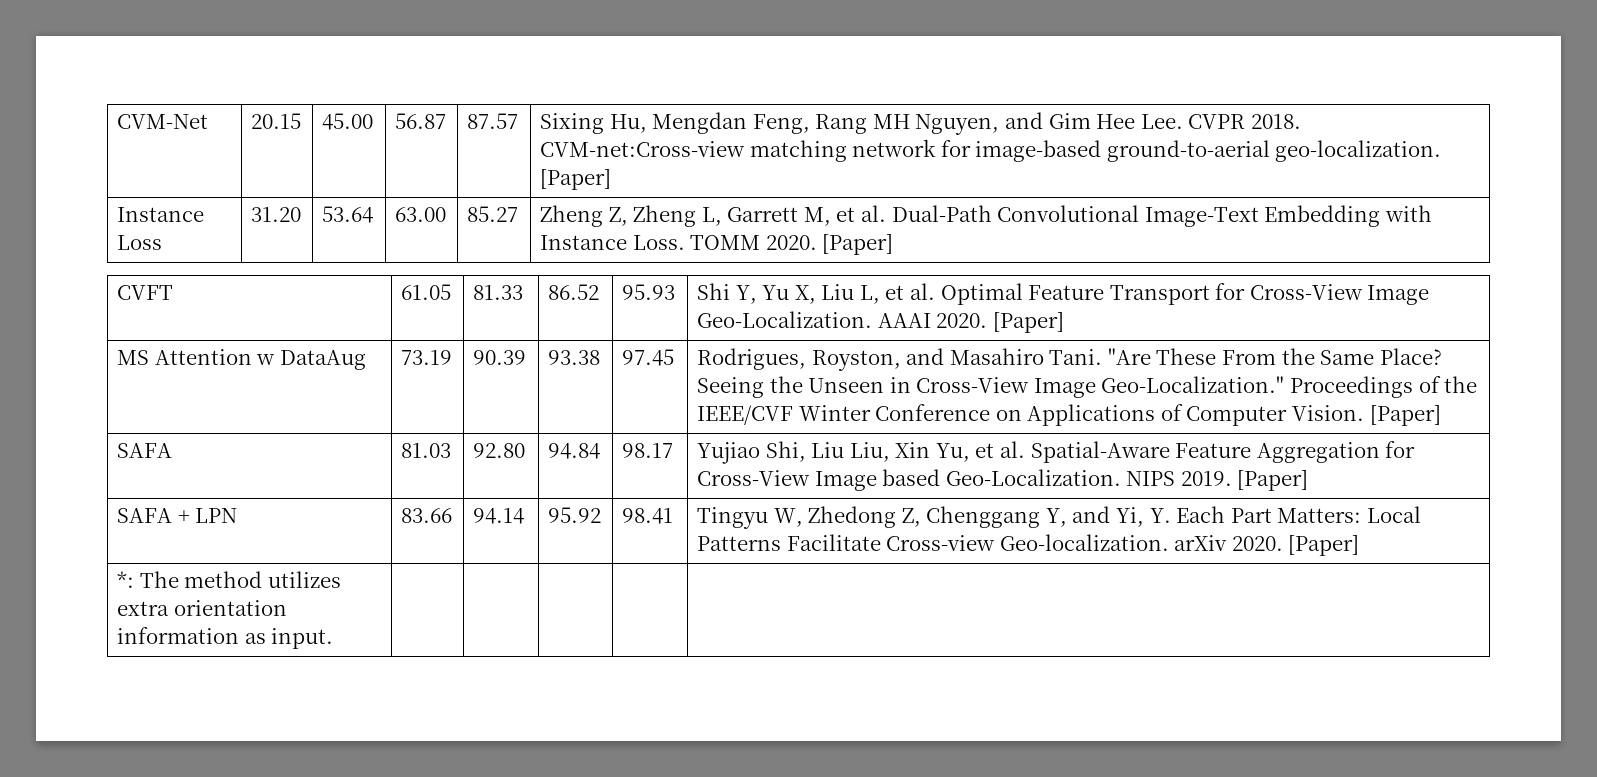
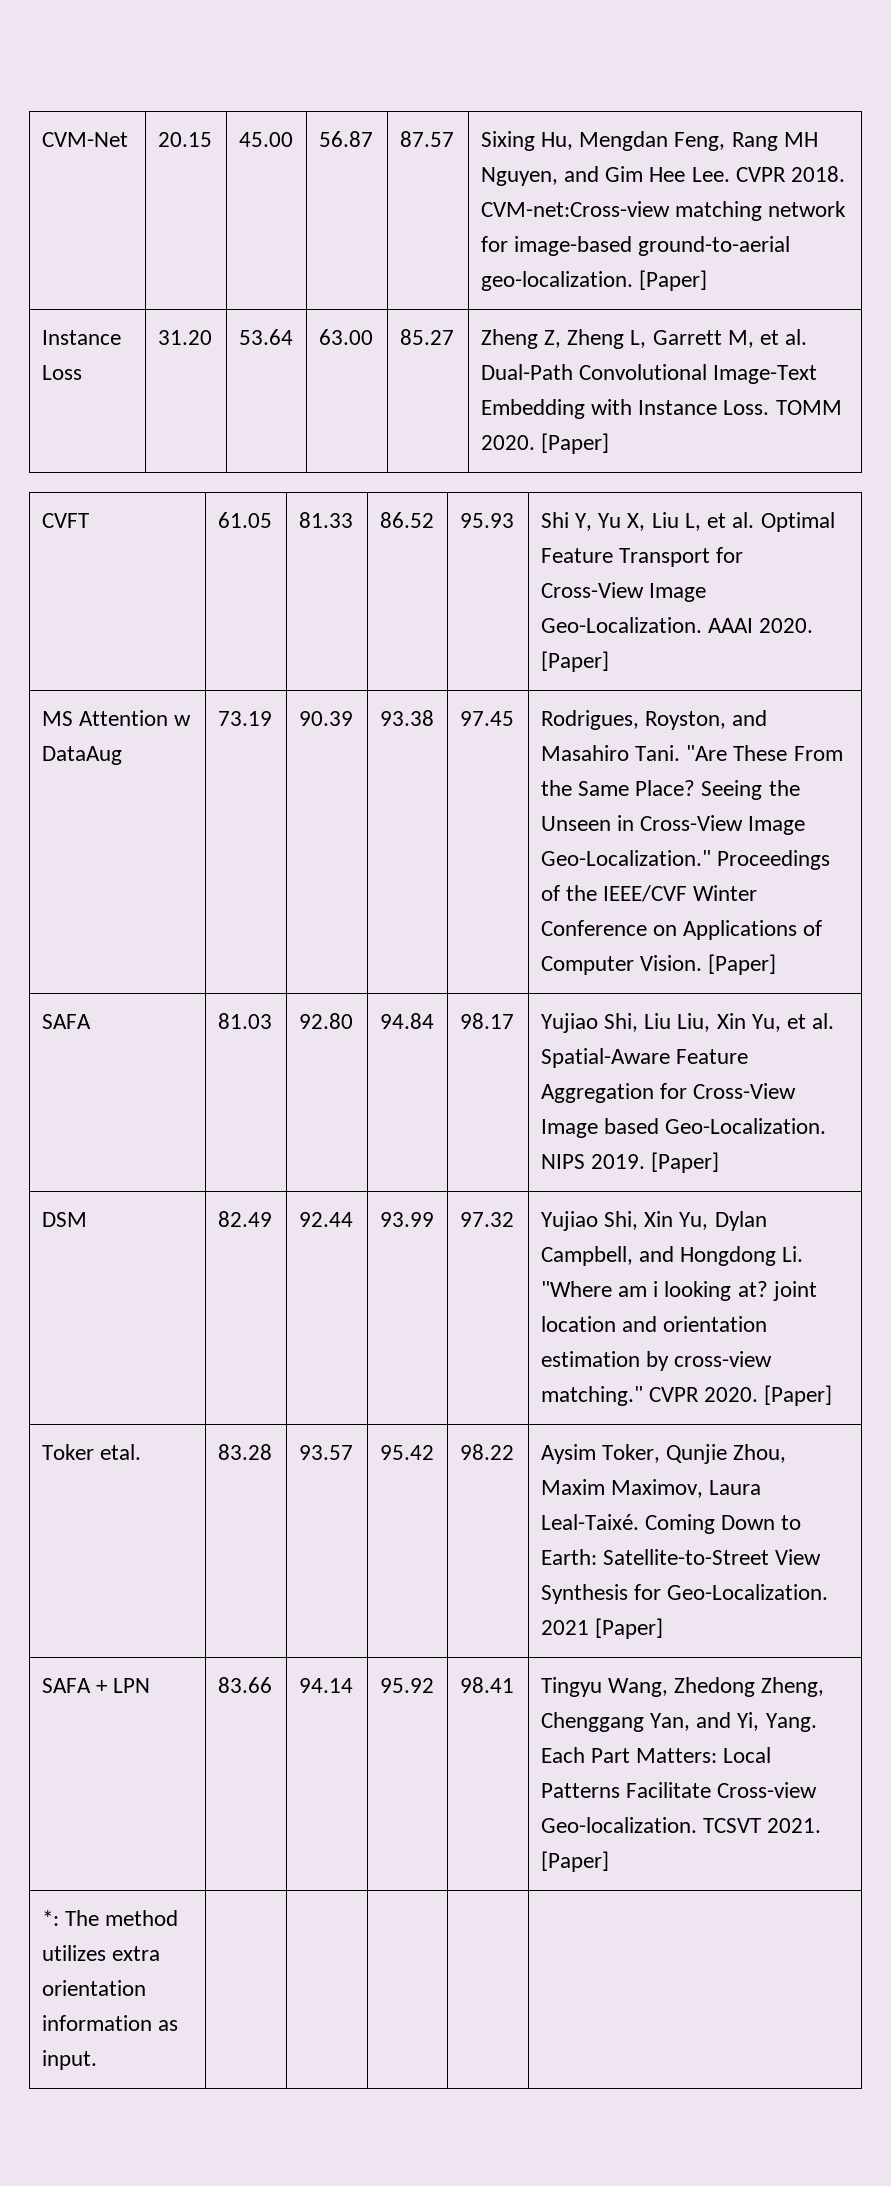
+ DSM | 82.49 | 92.44 | 93.99 | 97.32 | Yujiao Shi, Xin Yu, Dylan Campbell, and Hongdong Li. "Where am i looking at? joint location and orientation estimation by cross-view matching." CVPR 2020. [Paper]
+ Toker etal. | 83.28 | 93.57 | 95.42 | 98.22 | Aysim Toker, Qunjie Zhou, Maxim Maximov, Laura Leal-Taixé. Coming Down to Earth: Satellite-to-Street View Synthesis for Geo-Localization. 2021 [Paper]
- SAFA + LPN | 83.66 | 94.14 | 95.92 | 98.41 | Tingyu W, Zhedong Z, Chenggang Y, and Yi, Y. Each Part Matters: Local Patterns Facilitate Cross-view Geo-localization. arXiv 2020. [Paper]
+ SAFA + LPN | 83.66 | 94.14 | 95.92 | 98.41 | Tingyu Wang, Zhedong Zheng, Chenggang Yan, and Yi, Yang. Each Part Matters: Local Patterns Facilitate Cross-view Geo-localization. TCSVT 2021. [Paper]

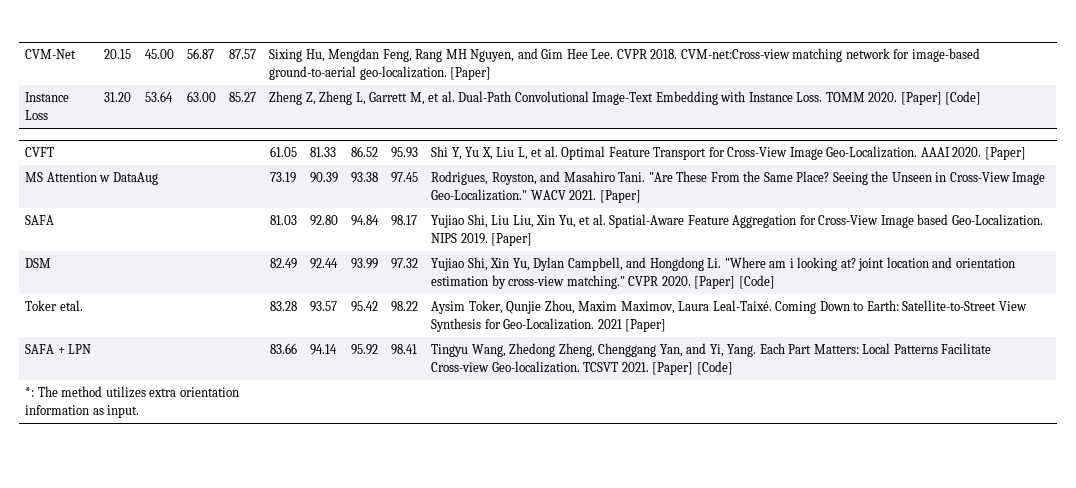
- Instance Loss | 31.20 | 53.64 | 63.00 | 85.27 | Zheng Z, Zheng L, Garrett M, et al. Dual-Path Convolutional Image-Text Embedding with Instance Loss. TOMM 2020. [Paper]
+ Instance Loss | 31.20 | 53.64 | 63.00 | 85.27 | Zheng Z, Zheng L, Garrett M, et al. Dual-Path Convolutional Image-Text Embedding with Instance Loss. TOMM 2020. [Paper] [Code]
- MS Attention w DataAug | 73.19 | 90.39 | 93.38 | 97.45 | Rodrigues, Royston, and Masahiro Tani. "Are These From the Same Place? Seeing the Unseen in Cross-View Image Geo-Localization." Proceedings of the IEEE/CVF Winter Conference on Applications of Computer Vision. [Paper]
+ MS Attention w DataAug | 73.19 | 90.39 | 93.38 | 97.45 | Rodrigues, Royston, and Masahiro Tani. "Are These From the Same Place? Seeing the Unseen in Cross-View Image Geo-Localization." WACV 2021. [Paper]
- DSM | 82.49 | 92.44 | 93.99 | 97.32 | Yujiao Shi, Xin Yu, Dylan Campbell, and Hongdong Li. "Where am i looking at? joint location and orientation estimation by cross-view matching." CVPR 2020. [Paper]
+ DSM | 82.49 | 92.44 | 93.99 | 97.32 | Yujiao Shi, Xin Yu, Dylan Campbell, and Hongdong Li. "Where am i looking at? joint location and orientation estimation by cross-view matching." CVPR 2020. [Paper] [Code]
- SAFA + LPN | 83.66 | 94.14 | 95.92 | 98.41 | Tingyu Wang, Zhedong Zheng, Chenggang Yan, and Yi, Yang. Each Part Matters: Local Patterns Facilitate Cross-view Geo-localization. TCSVT 2021. [Paper]
+ SAFA + LPN | 83.66 | 94.14 | 95.92 | 98.41 | Tingyu Wang, Zhedong Zheng, Chenggang Yan, and Yi, Yang. Each Part Matters: Local Patterns Facilitate Cross-view Geo-localization. TCSVT 2021. [Paper] [Code]

